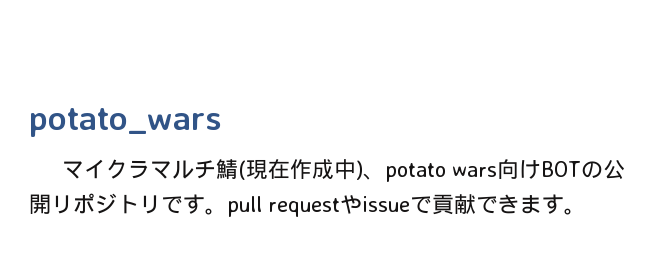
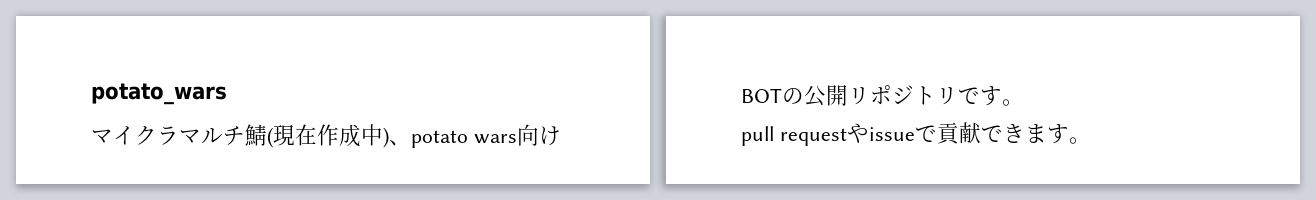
- マイクラマルチ鯖(現在作成中)、potato wars向けBOTの公開リポジトリです。pull requestやissueで貢献できます。
+ マイクラマルチ鯖(現在作成中)、potato wars向けBOTの公開リポジトリです。
+ pull requestやissueで貢献できます。

